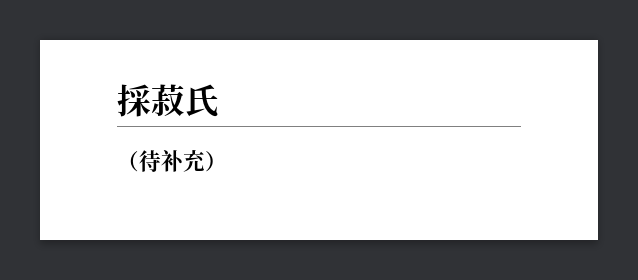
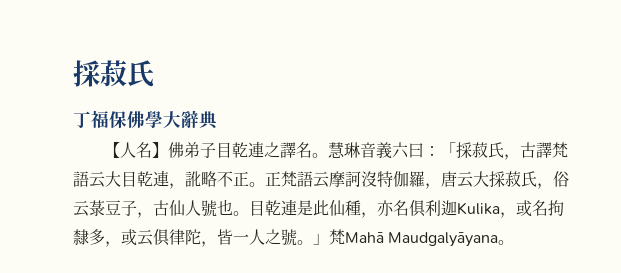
- （待补充）
+ 丁福保佛學大辭典
+ 【人名】佛弟子目乾連之譯名。慧琳音義六曰：「採菽氏，古譯梵語云大目乾連，訛略不正。正梵語云摩訶沒特伽羅，唐云大採菽氏，俗云菉豆子，古仙人號也。目乾連是此仙種，亦名俱利迦Kulika，或名拘隸多，或云俱律陀，皆一人之號。」梵Mahā Maudgalyāyana。

